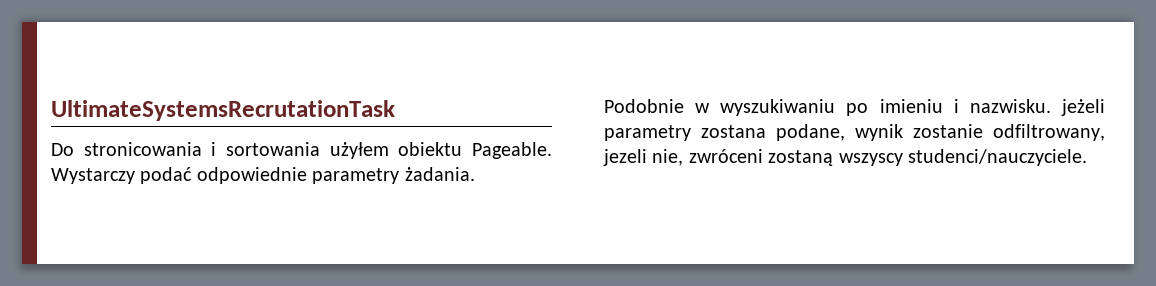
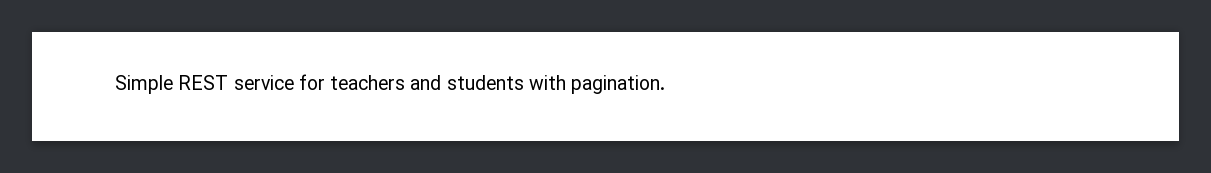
- UltimateSystemsRecrutationTask
- Do stronicowania i sortowania użyłem obiektu Pageable. Wystarczy podać odpowiednie parametry żadania. Podobnie w wyszukiwaniu po imieniu i nazwisku. jeżeli parametry zostana podane, wynik zostanie odfiltrowany, jezeli nie, zwróceni zostaną wszyscy studenci/nauczyciele.
+ Simple REST service for teachers and students with pagination.

